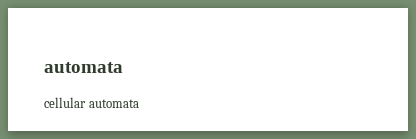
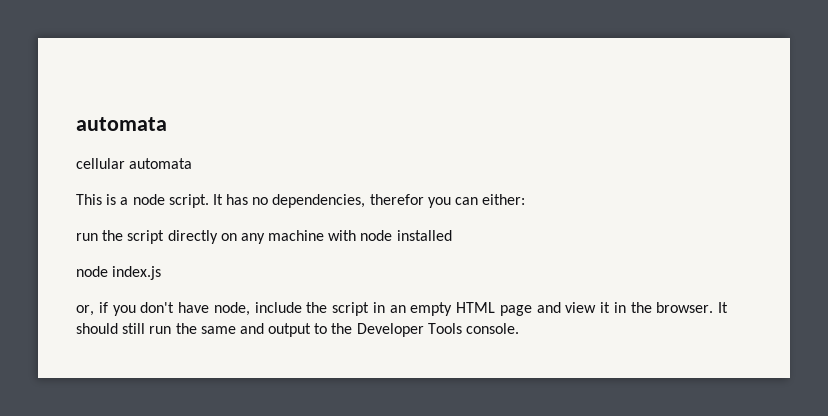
+ This is a node script. It has no dependencies, therefor you can either:
+ run the script directly on any machine with node installed
+ node index.js
+ or, if you don't have node, include the script in an empty HTML page and view it in the browser. It should still run the same and output to the Developer Tools console.

